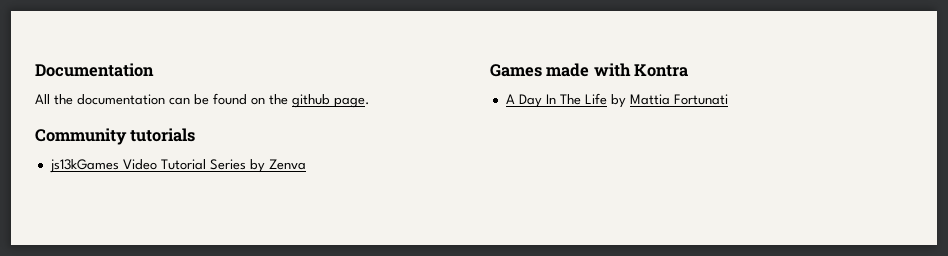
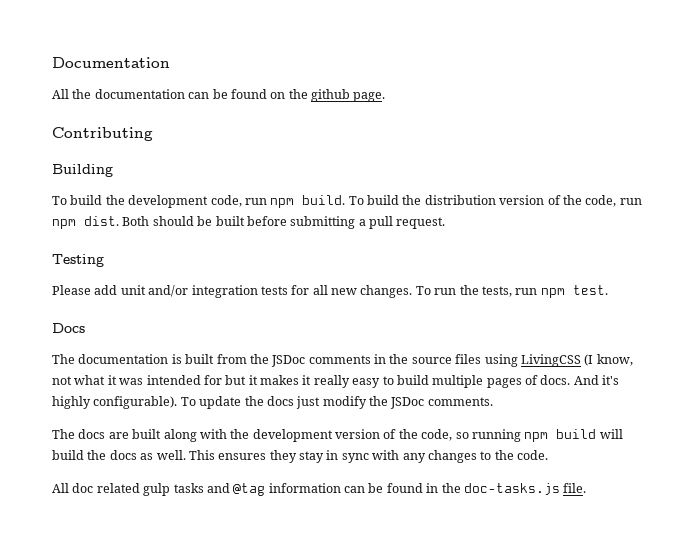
- Community tutorials
- js13kGames Video Tutorial Series by Zenva
- Games made with Kontra
- A Day In The Life by Mattia Fortunati
+ Contributing
+ Building
+ To build the development code, run npm build. To build the distribution version of the code, run npm dist. Both should be built before submitting a pull request.
+ Testing
+ Please add unit and/or integration tests for all new changes. To run the tests, run npm test.
+ Docs
+ The documentation is built from the JSDoc comments in the source files using LivingCSS (I know, not what it was intended for but it makes it really easy to build multiple pages of docs. And it's highly configurable). To update the docs just modify the JSDoc comments.
+ The docs are built along with the development version of the code, so running npm build will build the docs as well. This ensures they stay in sync with any changes to the code.
+ All doc related gulp tasks and @tag information can be found in the doc-tasks.js file.

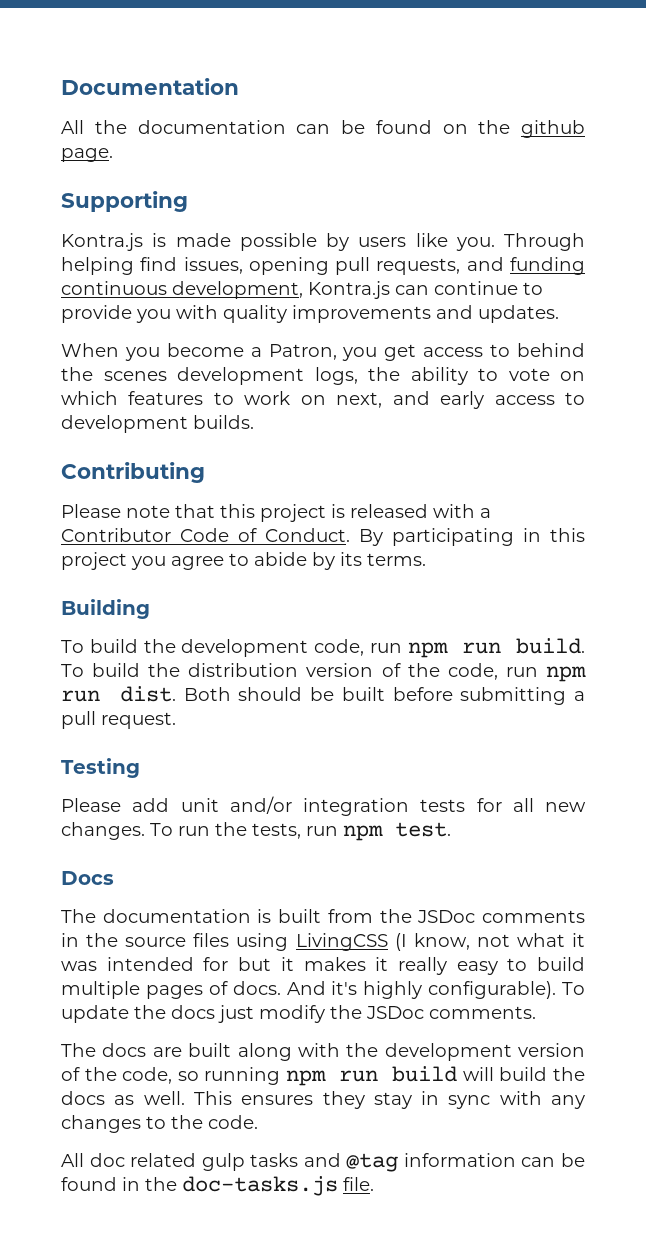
+ Supporting
+ Kontra.js is made possible by users like you. Through helping find issues, opening pull requests, and funding continuous development, Kontra.js can continue to provide you with quality improvements and updates.
+ When you become a Patron, you get access to behind the scenes development logs, the ability to vote on which features to work on next, and early access to development builds.
  Contributing
+ Please note that this project is released with a Contributor Code of Conduct. By participating in this project you agree to abide by its terms.
- To build the development code, run npm build.
+ To build the development code, run npm run build.
- To build the distribution version of the code, run npm dist.
+ To build the distribution version of the code, run npm run dist.
- The docs are built along with the development version of the code, so running npm build will build the docs as well.
+ The docs are built along with the development version of the code, so running npm run build will build the docs as well.

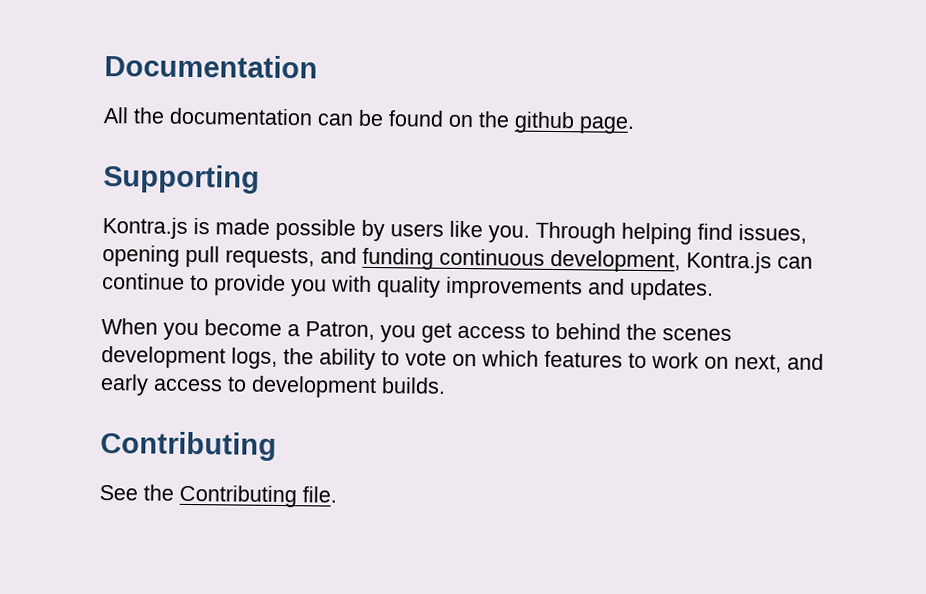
- Please note that this project is released with a Contributor Code of Conduct. By participating in this project you agree to abide by its terms.
- Building
- To build the development code, run npm run build. To build the distribution version of the code, run npm run dist. Both should be built before submitting a pull request.
- Testing
- Please add unit and/or integration tests for all new changes. To run the tests, run npm test.
- Docs
- The documentation is built from the JSDoc comments in the source files using LivingCSS (I know, not what it was intended for but it makes it really easy to build multiple pages of docs. And it's highly configurable). To update the docs just modify the JSDoc comments.
- The docs are built along with the development version of the code, so running npm run build will build the docs as well. This ensures they stay in sync with any changes to the code.
- All doc related gulp tasks and @tag information can be found in the doc-tasks.js file.
+ See the Contributing file.

